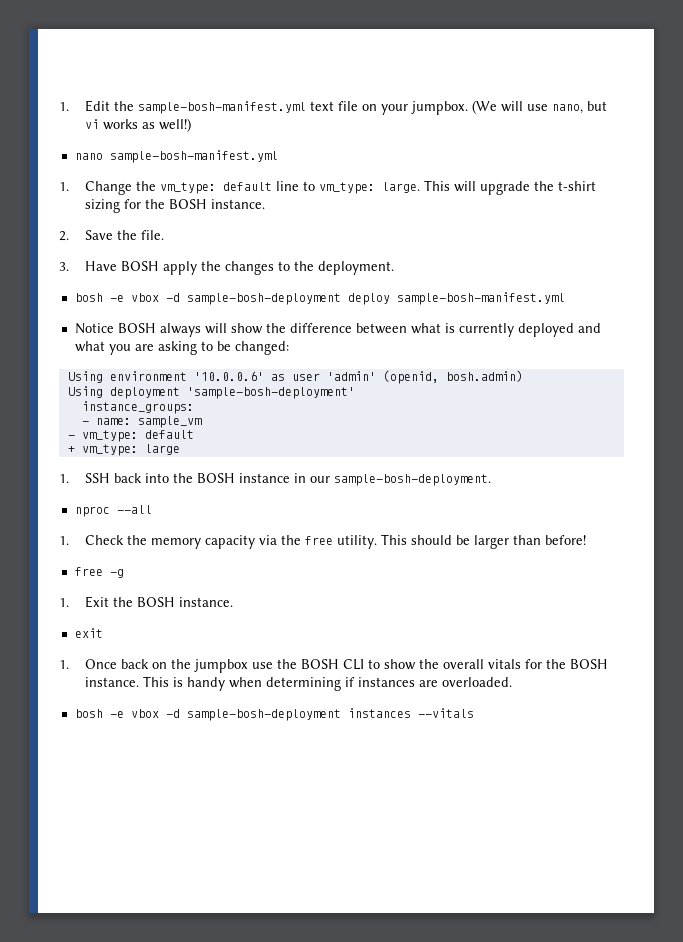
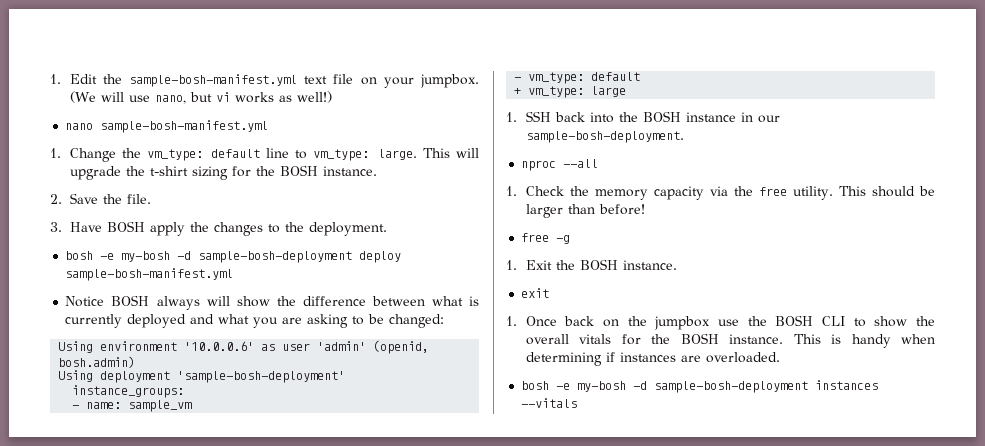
- bosh -e vbox -d sample-bosh-deployment deploy sample-bosh-manifest.yml
+ bosh -e my-bosh -d sample-bosh-deployment deploy sample-bosh-manifest.yml
- bosh -e vbox -d sample-bosh-deployment instances --vitals
+ bosh -e my-bosh -d sample-bosh-deployment instances --vitals

